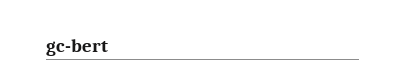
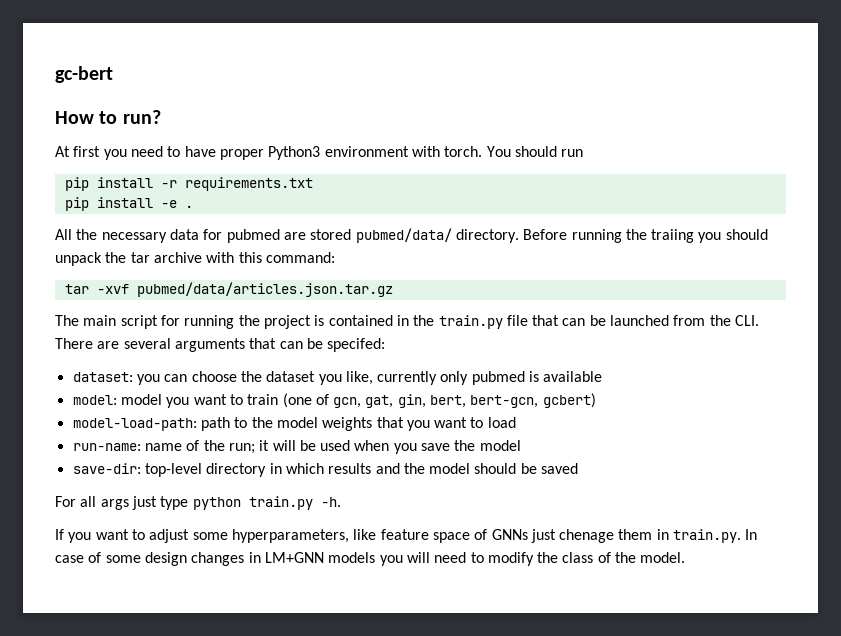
+ How to run?
+ At first you need to have proper Python3 environment with torch. You should run
+ pip install -r requirements.txt
+ pip install -e .
+ All the necessary data for pubmed are stored pubmed/data/ directory. Before running the traiing you should unpack the tar archive with this command:
+ tar -xvf pubmed/data/articles.json.tar.gz
+ The main script for running the project is contained in the train.py file that can be launched from the CLI. There are several arguments that can be specifed:
+ dataset: you can choose the dataset you like, currently only pubmed is available
+ model: model you want to train (one of gcn, gat, gin, bert, bert-gcn, gcbert)
+ model-load-path: path to the model weights that you want to load
+ run-name: name of the run; it will be used when you save the model
+ save-dir: top-level directory in which results and the model should be saved
+ For all args just type python train.py -h.
+ If you want to adjust some hyperparameters, like feature space of GNNs just chenage them in train.py. In case of some design changes in LM+GNN models you will need to modify the class of the model.

